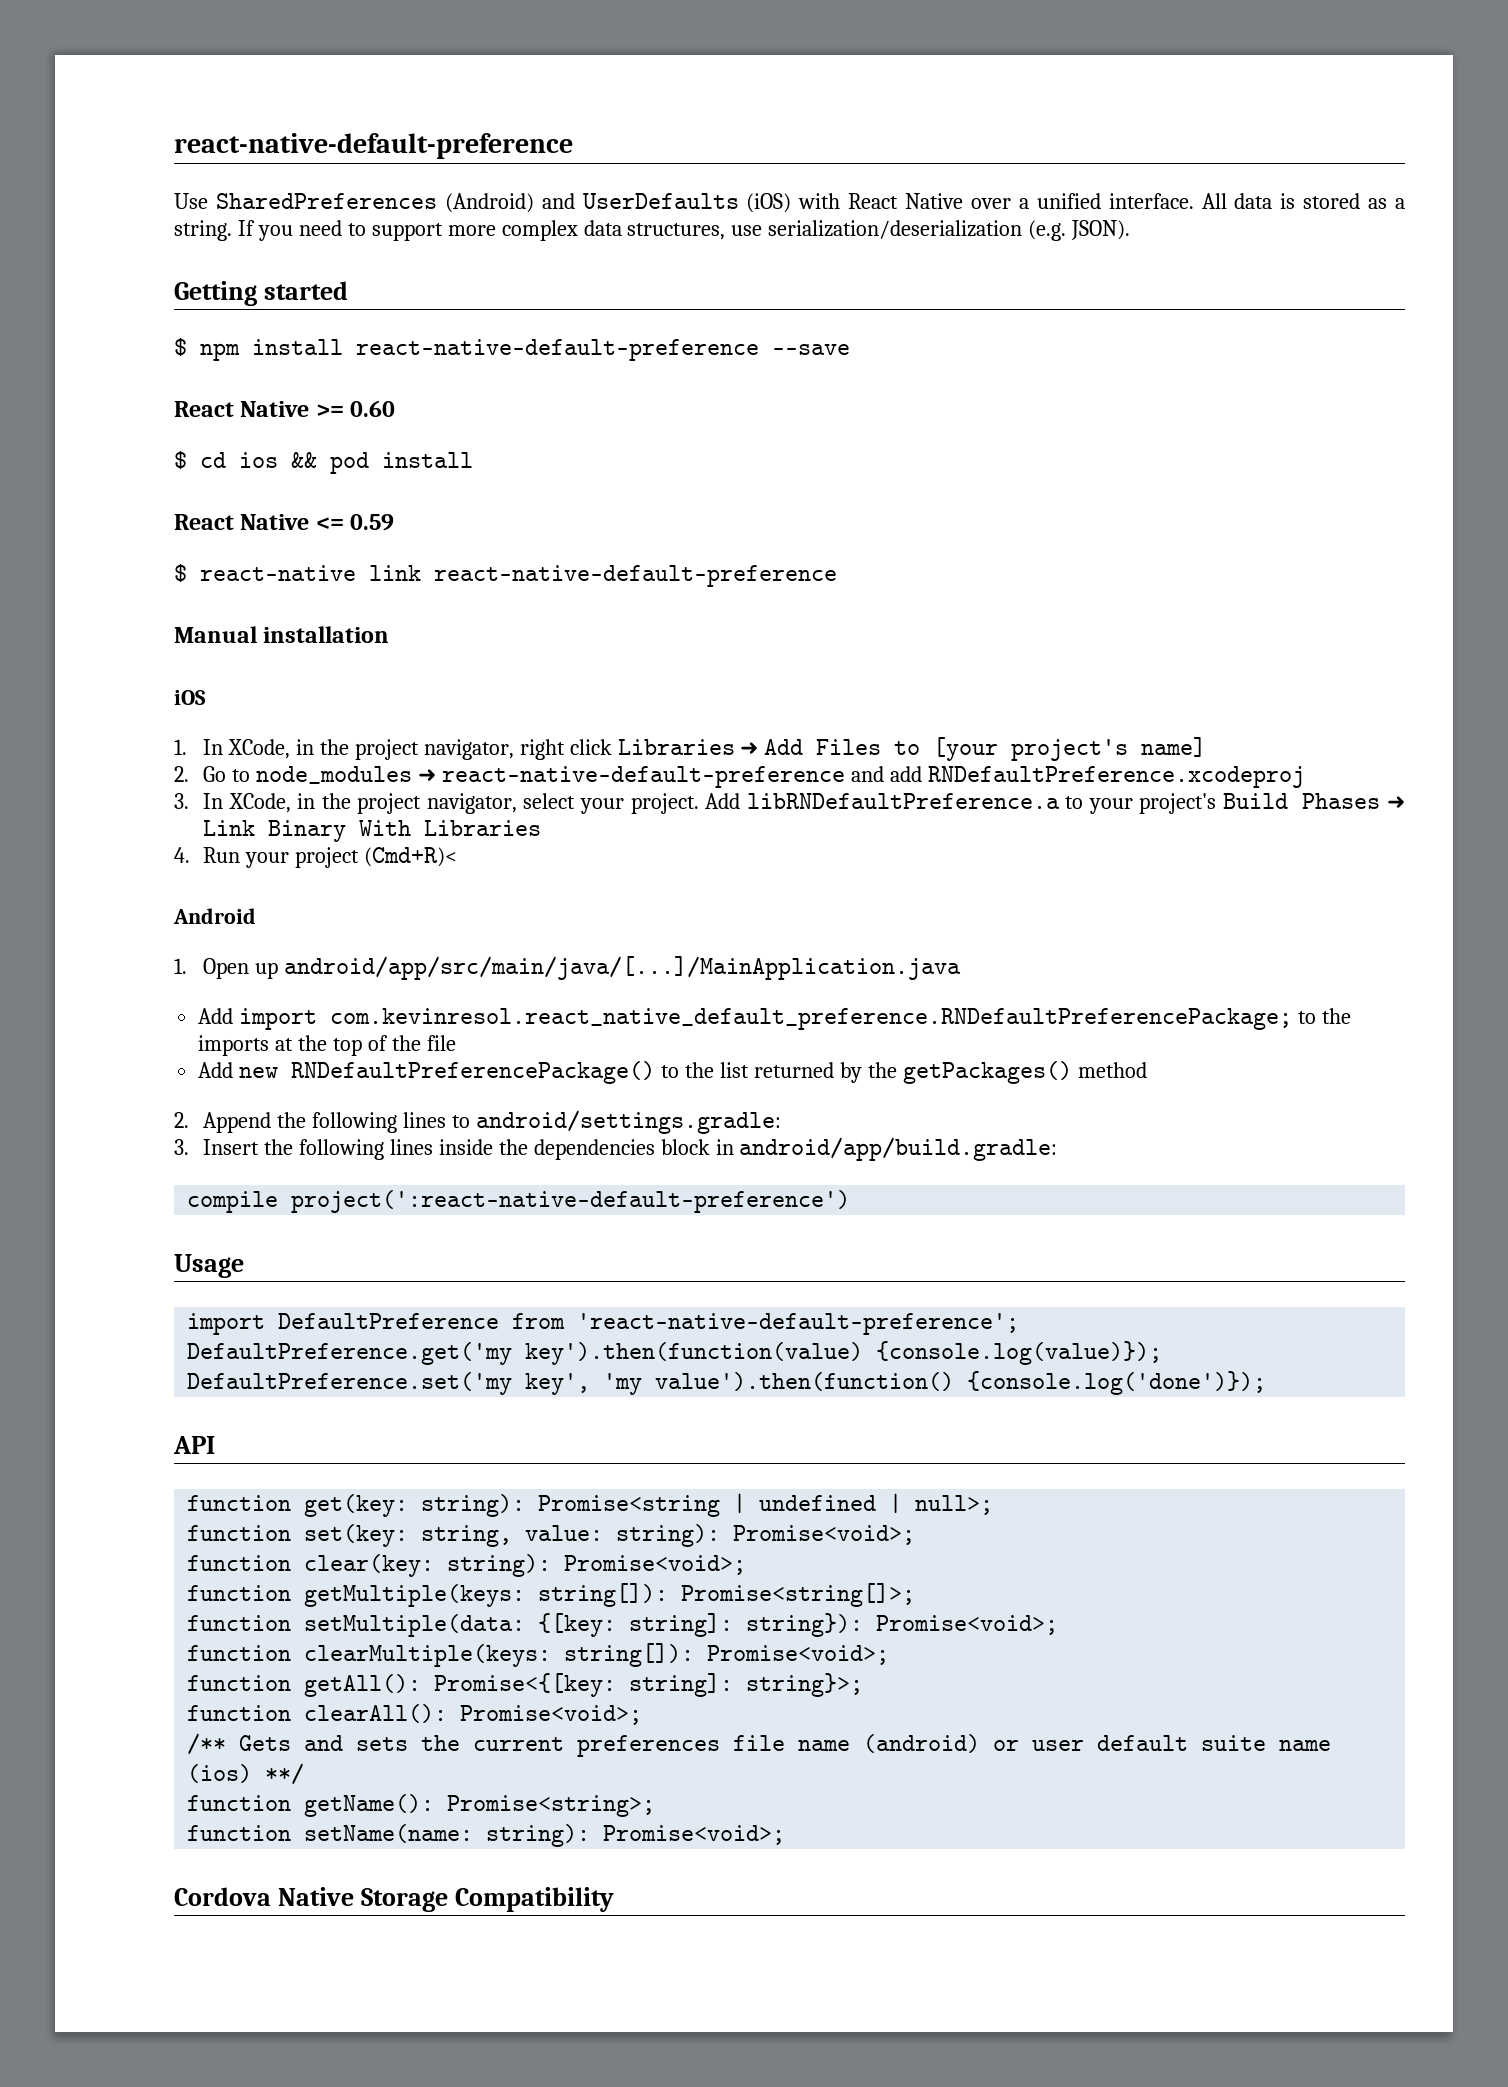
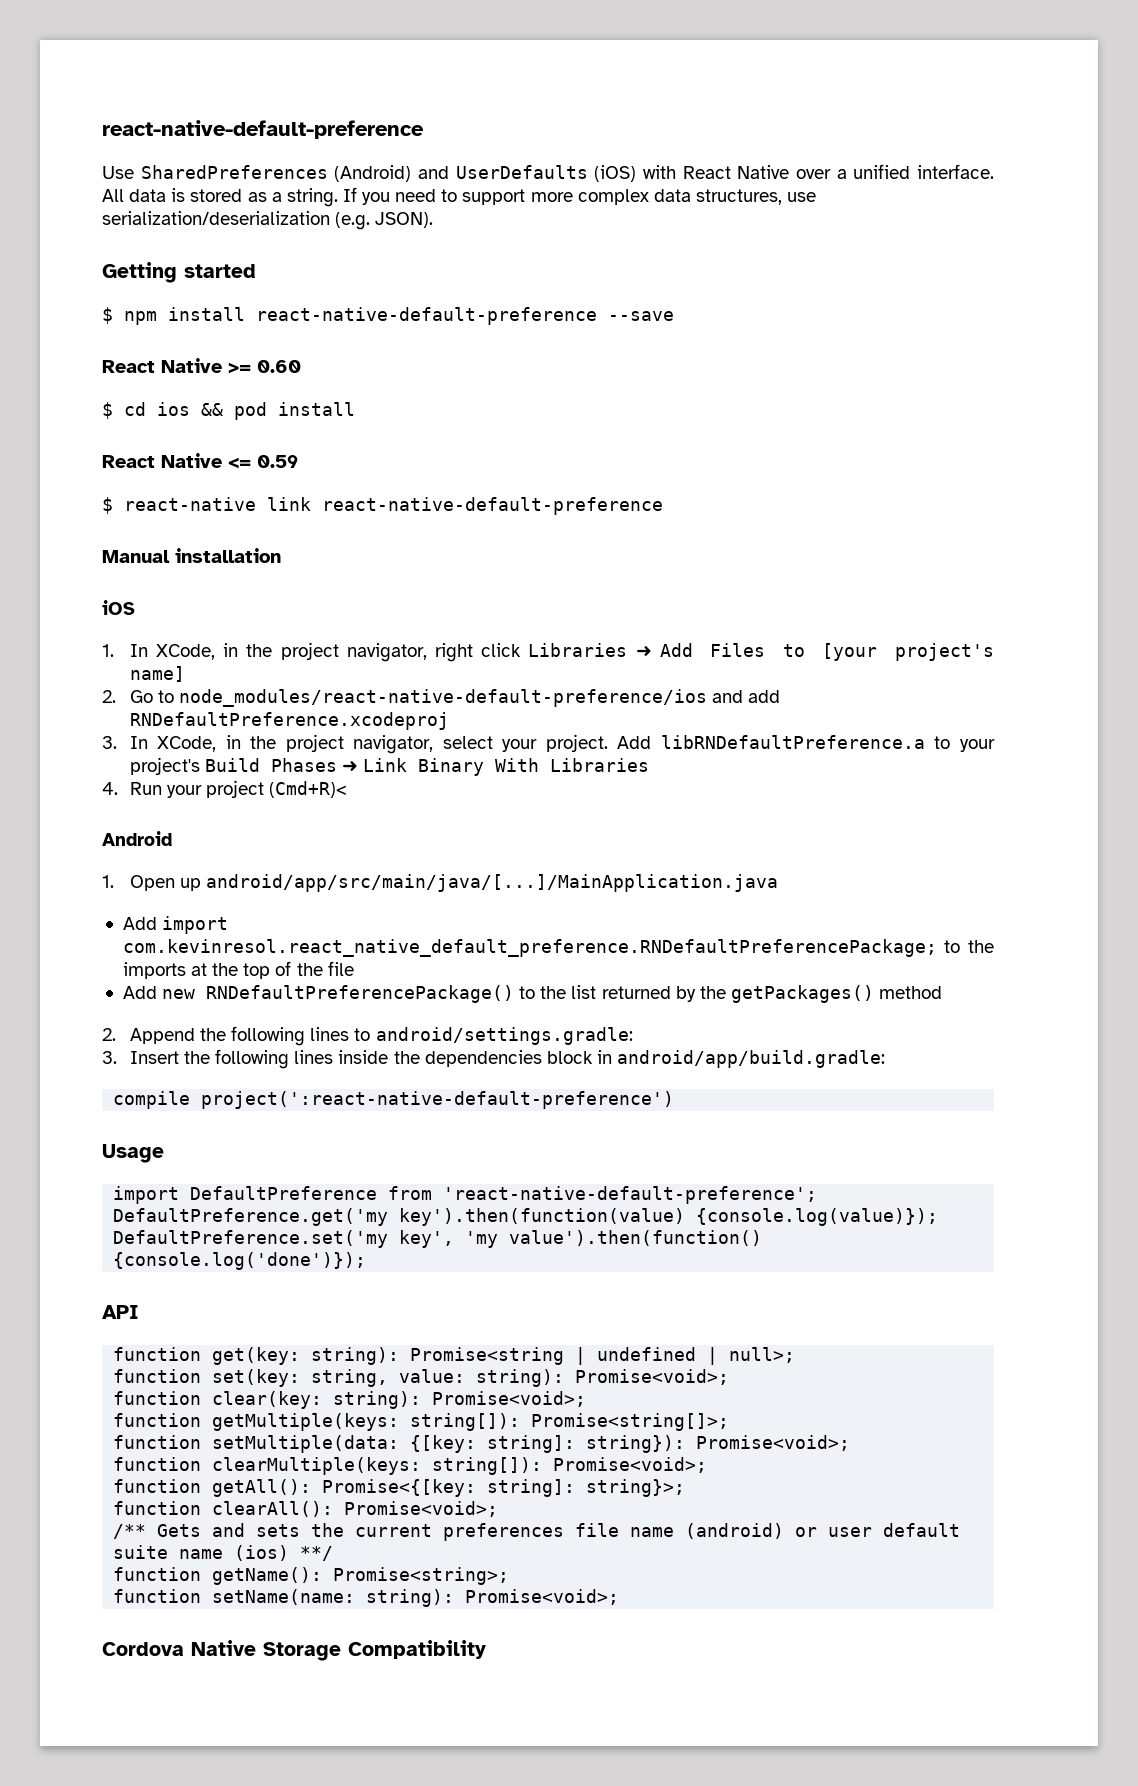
- 2. Go to node_modules ➜ react-native-default-preference and add RNDefaultPreference.xcodeproj
+ 2. Go to node_modules/react-native-default-preference/ios and add RNDefaultPreference.xcodeproj

